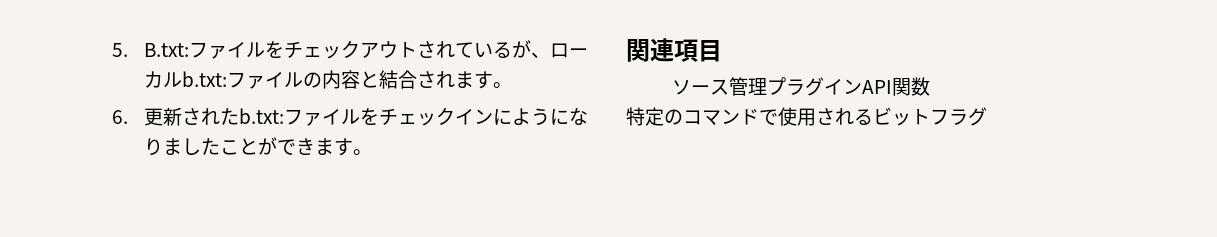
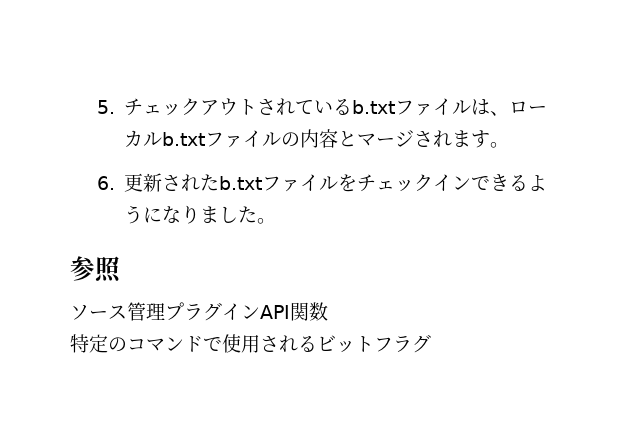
- 5. B.txt:ファイルをチェックアウトされているが、ローカルb.txt:ファイルの内容と結合されます。
+ 5.チェックアウトされているb.txtファイルは、ローカルb.txtファイルの内容とマージされます。
- 6.更新されたb.txt:ファイルをチェックインにようになりましたことができます。
- 関連項目
+ 6.更新されたb.txtファイルをチェックインできるようになりました。
+ 参照

